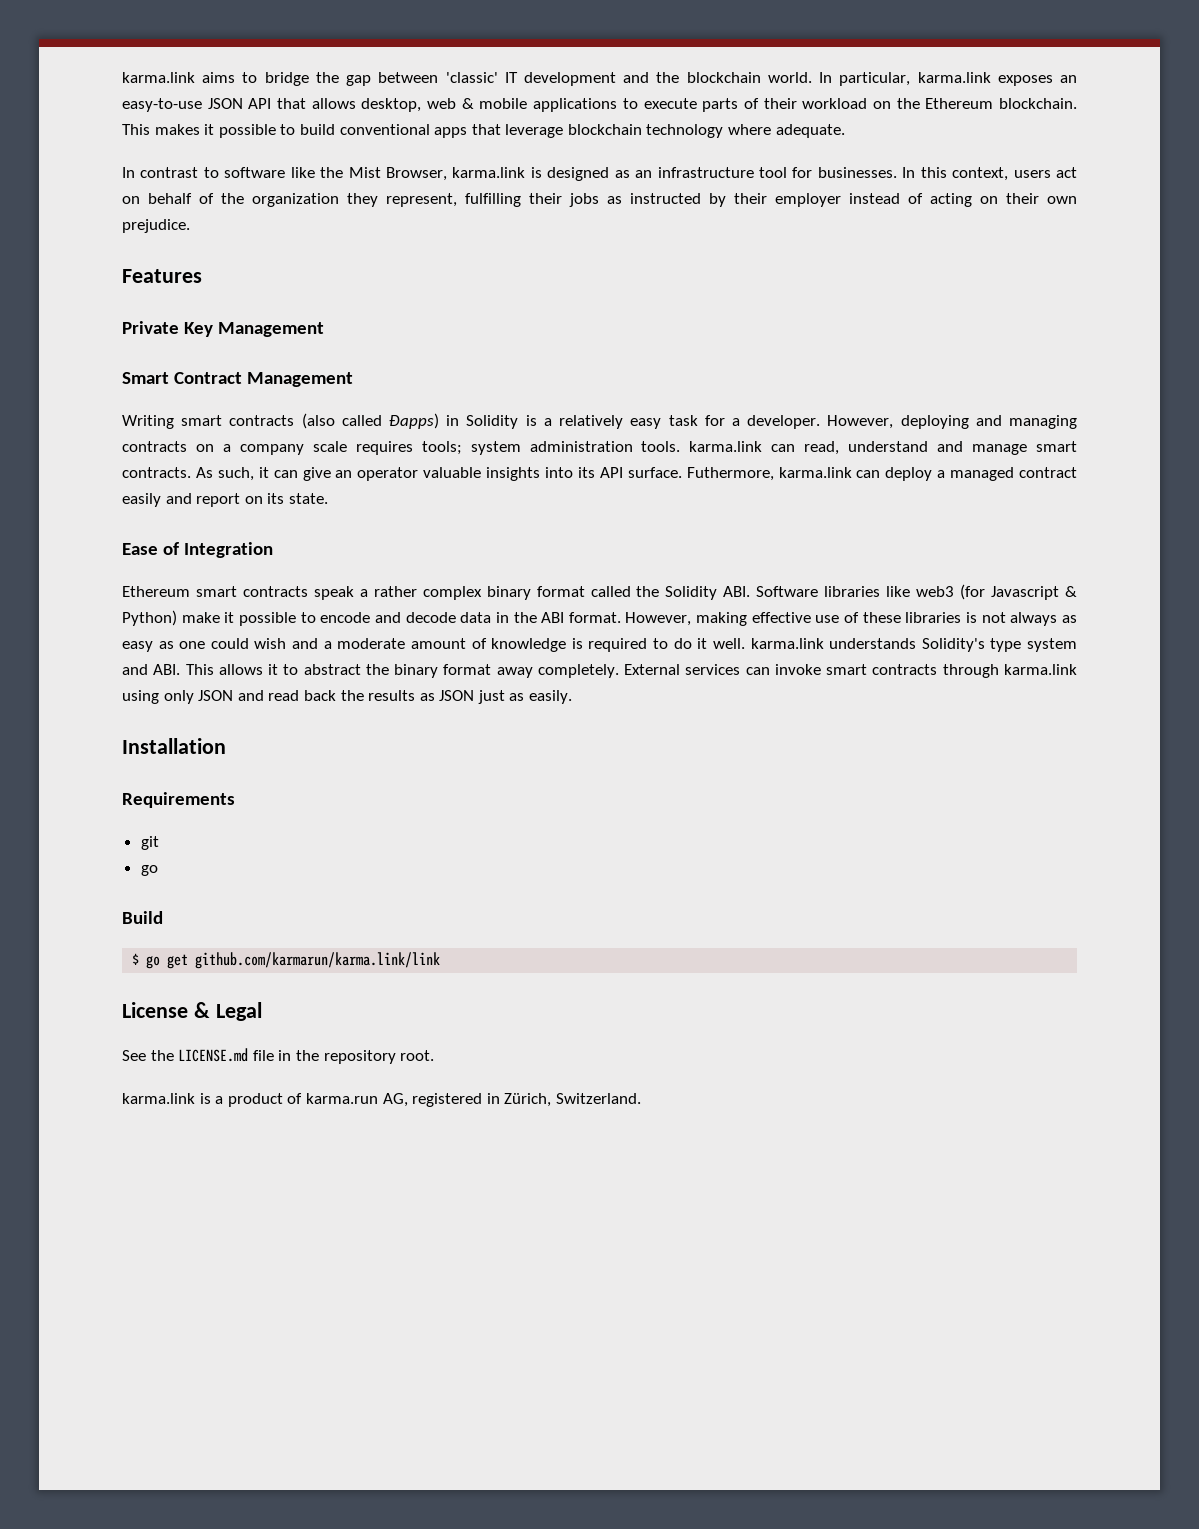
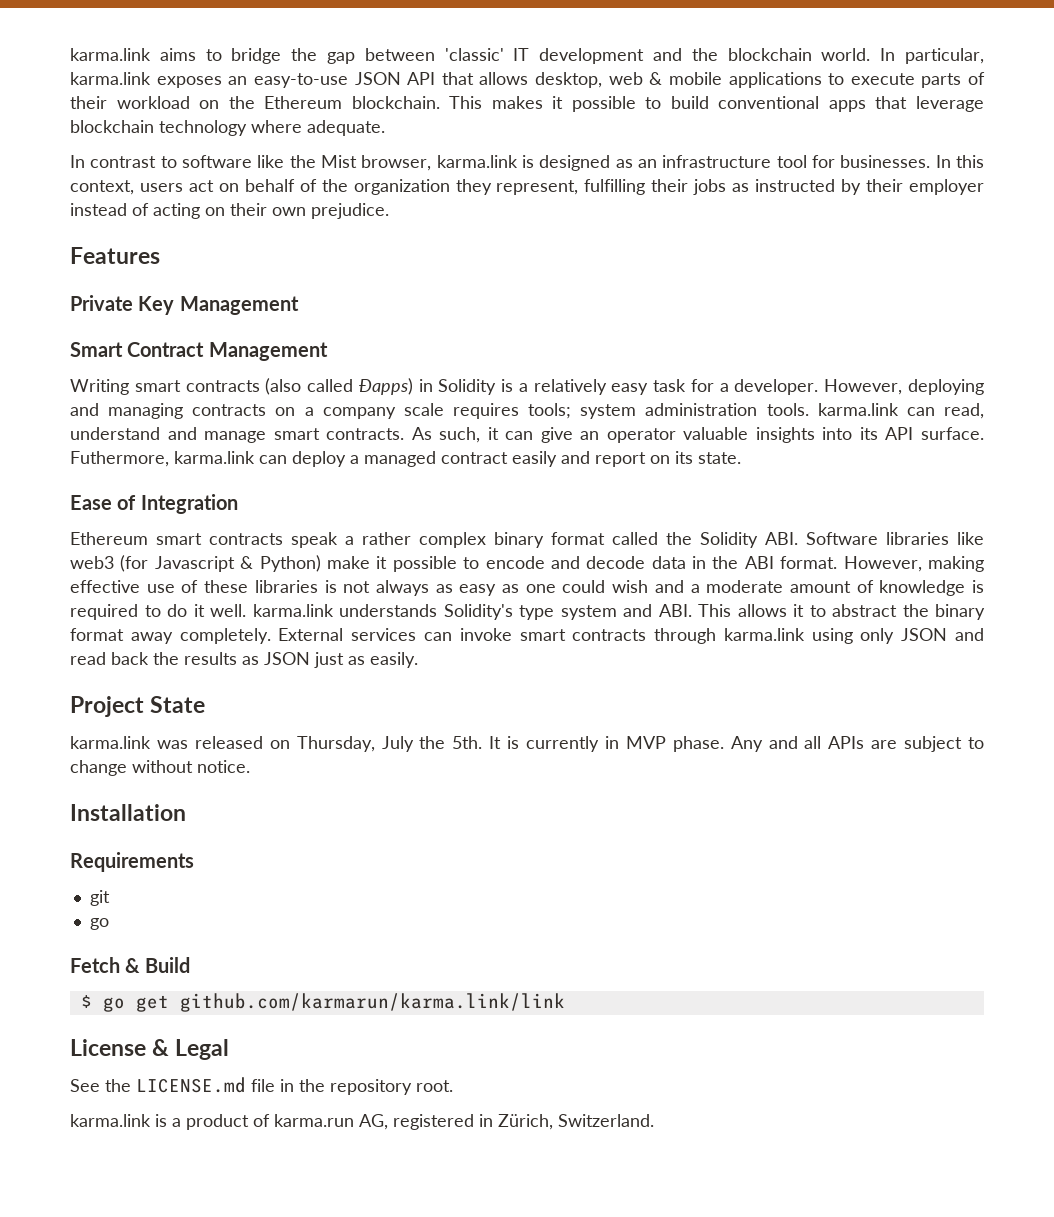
- In contrast to software like the Mist Browser, karma.link is designed as an infrastructure tool for businesses.
+ In contrast to software like the Mist browser, karma.link is designed as an infrastructure tool for businesses.
+ Project State
+ karma.link was released on Thursday, July the 5th. It is currently in MVP phase. Any and all APIs are subject to change without notice.
- Build
+ Fetch & Build

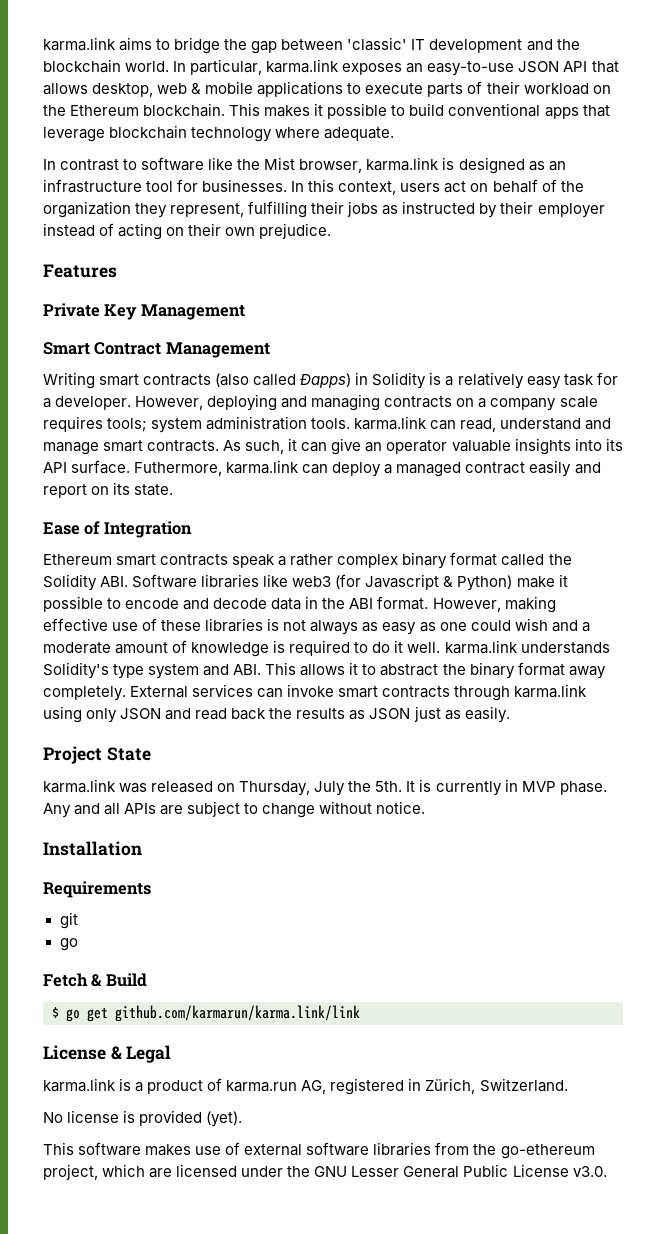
- See the LICENSE.md file in the repository root.
+ No license is provided (yet).
+ This software makes use of external software libraries from the go-ethereum project, which are licensed under the GNU Lesser General Public License v3.0.

